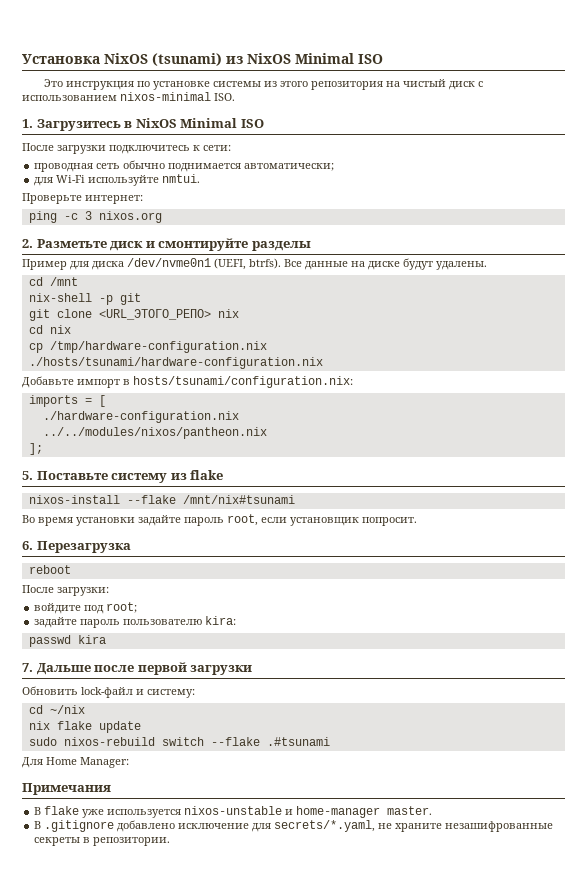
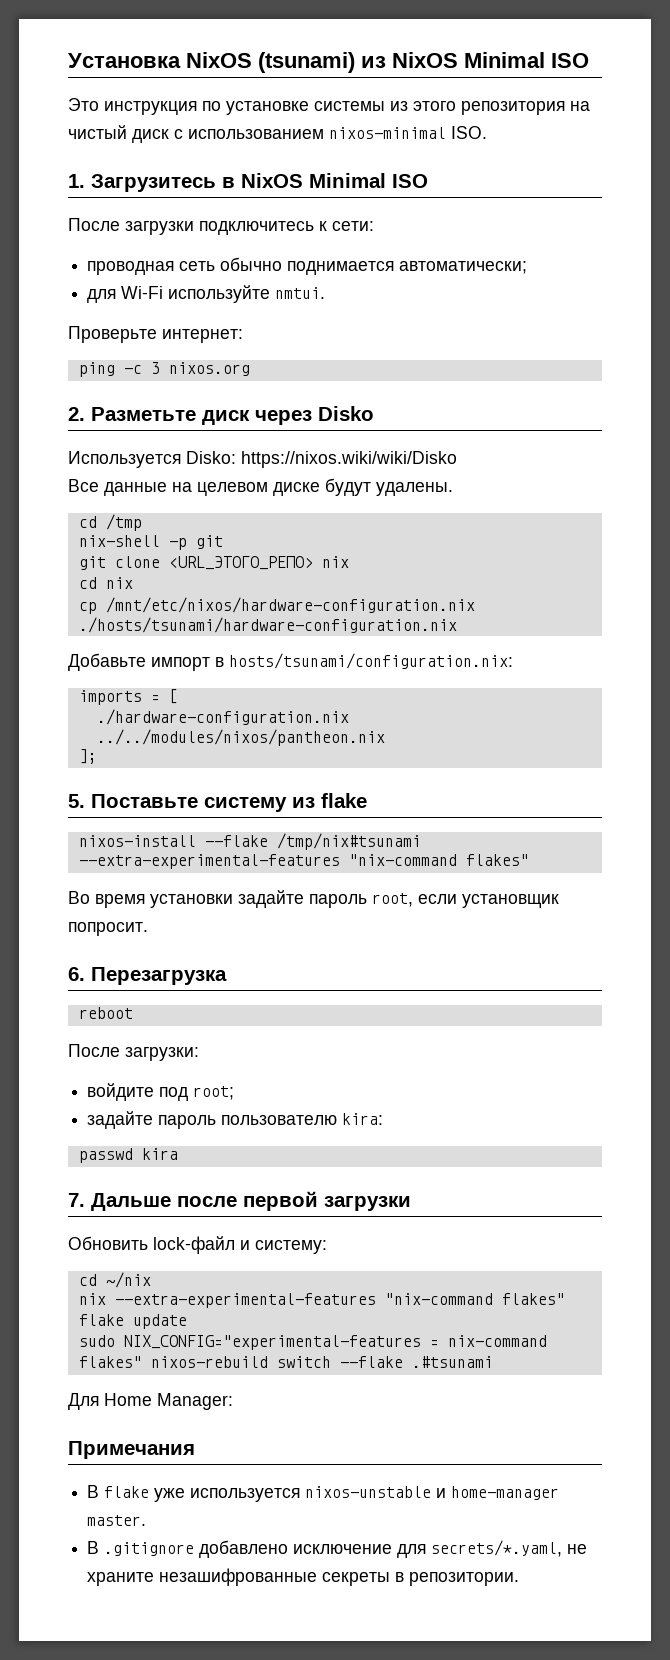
- 2. Разметьте диск и смонтируйте разделы
- Пример для диска /dev/nvme0n1 (UEFI, btrfs). Все данные на диске будут удалены.
+ 2. Разметьте диск через Disko
+ Используется Disko: https://nixos.wiki/wiki/Disko
+ Все данные на целевом диске будут удалены.
- cd /mnt
+ cd /tmp
- cp /tmp/hardware-configuration.nix ./hosts/tsunami/hardware-configuration.nix
+ cp /mnt/etc/nixos/hardware-configuration.nix ./hosts/tsunami/hardware-configuration.nix
- nixos-install --flake /mnt/nix#tsunami
+ nixos-install --flake /tmp/nix#tsunami --extra-experimental-features "nix-command flakes"
- nix flake update
+ nix --extra-experimental-features "nix-command flakes" flake update
- sudo nixos-rebuild switch --flake .#tsunami
+ sudo NIX_CONFIG="experimental-features = nix-command flakes" nixos-rebuild switch --flake .#tsunami

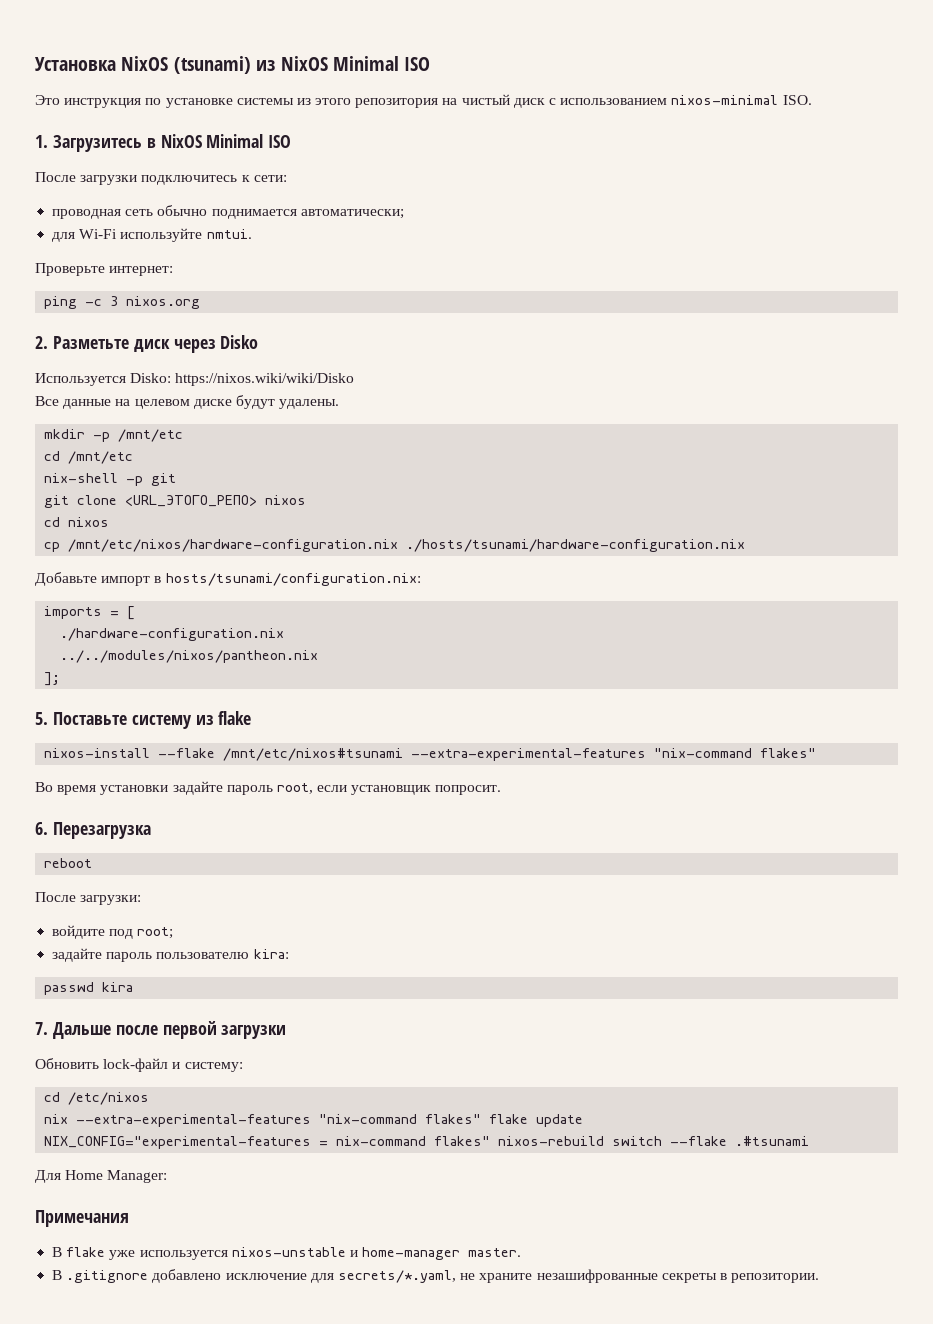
- cd /tmp
+ mkdir -p /mnt/etc
+ cd /mnt/etc
- git clone <URL_ЭТОГО_РЕПО> nix
- cd nix
+ git clone <URL_ЭТОГО_РЕПО> nixos
+ cd nixos
- nixos-install --flake /tmp/nix#tsunami --extra-experimental-features "nix-command flakes"
+ nixos-install --flake /mnt/etc/nixos#tsunami --extra-experimental-features "nix-command flakes"
- cd ~/nix
+ cd /etc/nixos
- sudo NIX_CONFIG="experimental-features = nix-command flakes" nixos-rebuild switch --flake .#tsunami
+ NIX_CONFIG="experimental-features = nix-command flakes" nixos-rebuild switch --flake .#tsunami

